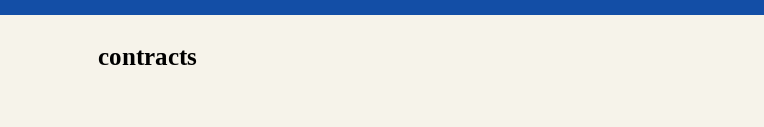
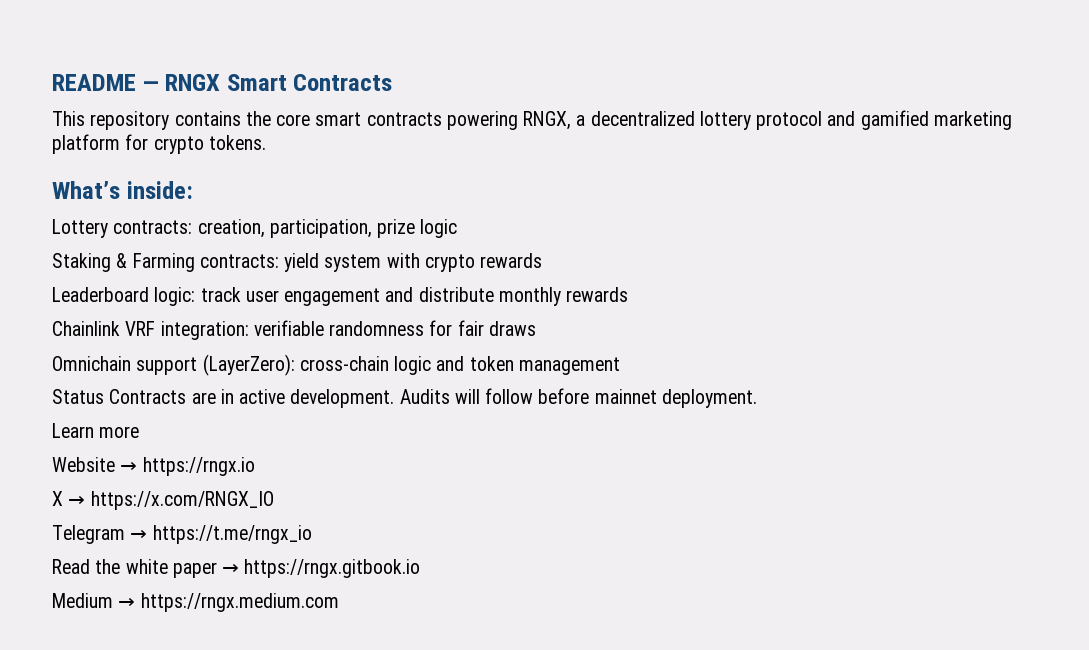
- contracts
+ README — RNGX Smart Contracts
+ This repository contains the core smart contracts powering RNGX, a decentralized lottery protocol and gamified marketing platform for crypto tokens.
+ What’s inside:
+ Lottery contracts: creation, participation, prize logic
+ Staking & Farming contracts: yield system with crypto rewards
+ Leaderboard logic: track user engagement and distribute monthly rewards
+ Chainlink VRF integration: verifiable randomness for fair draws
+ Omnichain support (LayerZero): cross-chain logic and token management
+ Status Contracts are in active development. Audits will follow before mainnet deployment.
+ Learn more
+ Website → https://rngx.io
+ X → https://x.com/RNGX_IO
+ Telegram → https://t.me/rngx_io
+ Read the white paper → https://rngx.gitbook.io
+ Medium → https://rngx.medium.com

